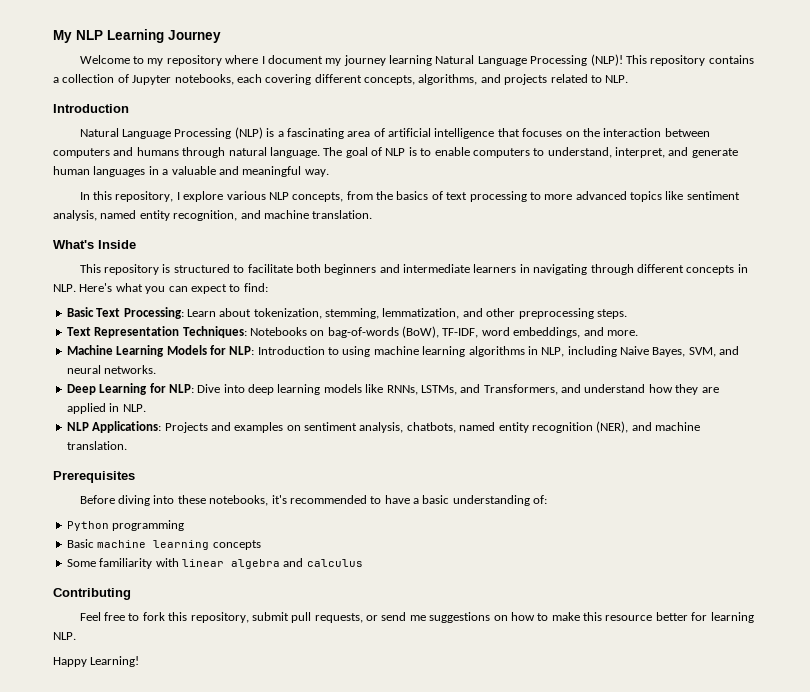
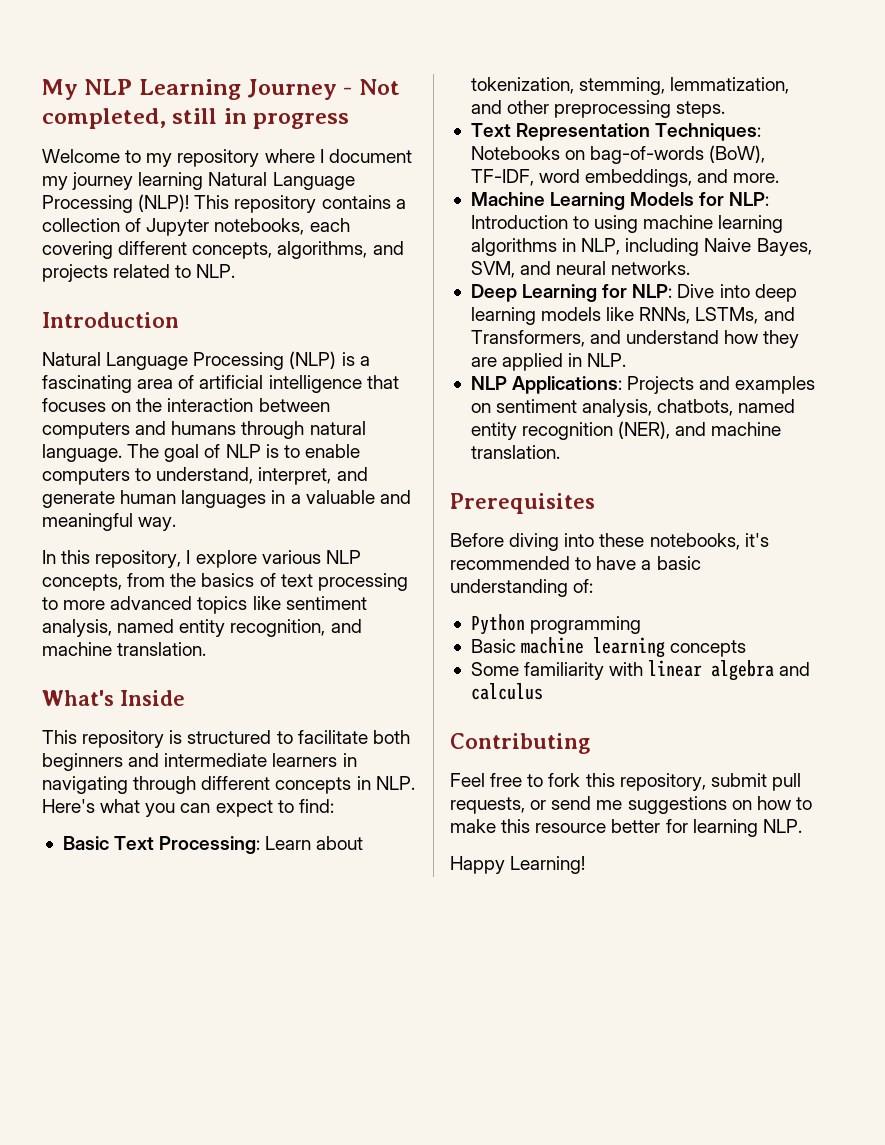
- My NLP Learning Journey
+ My NLP Learning Journey - Not completed, still in progress

